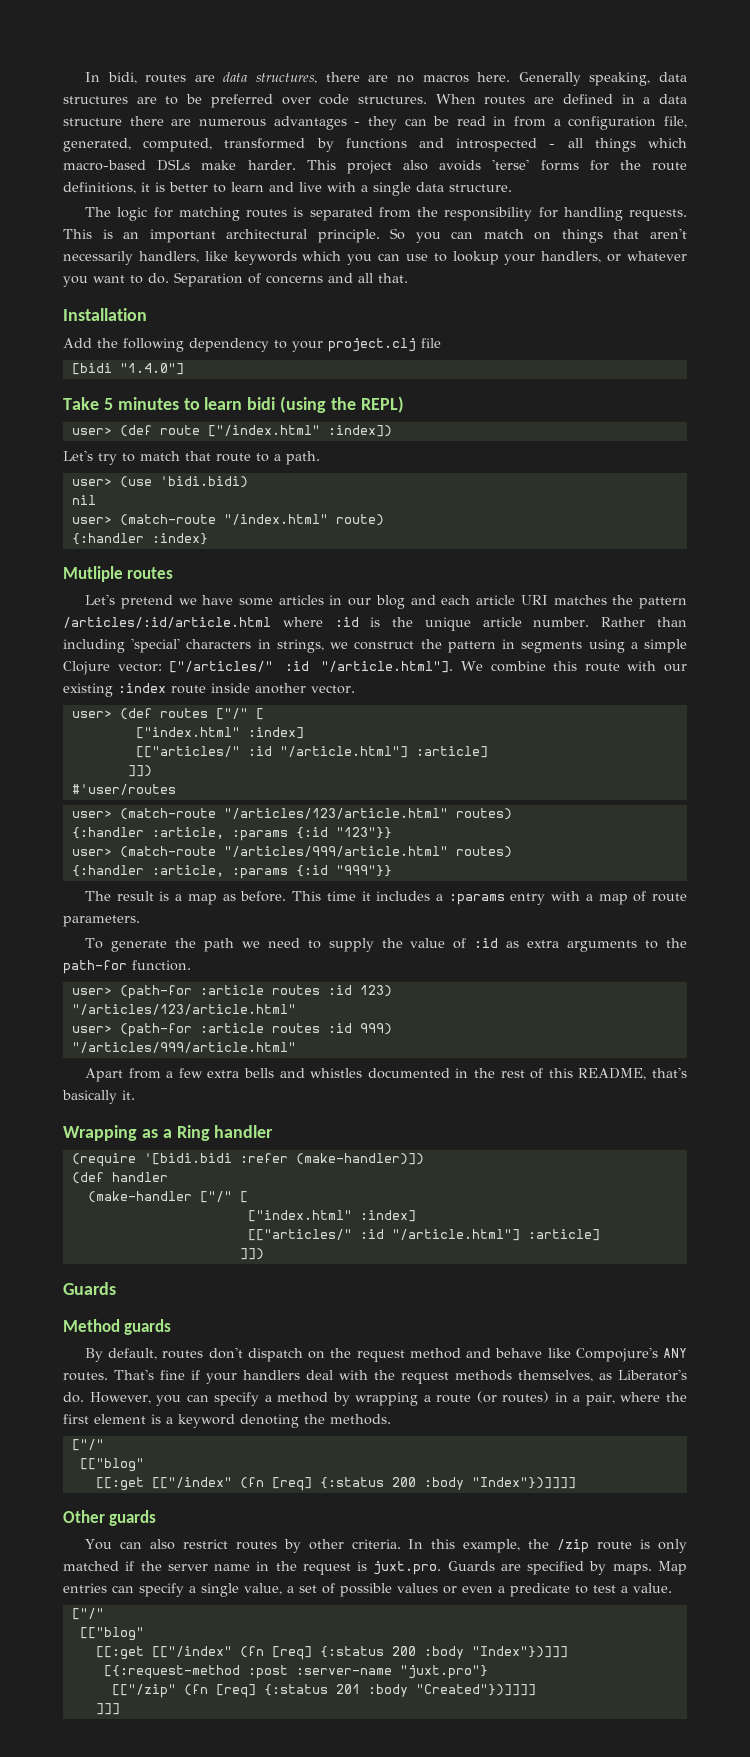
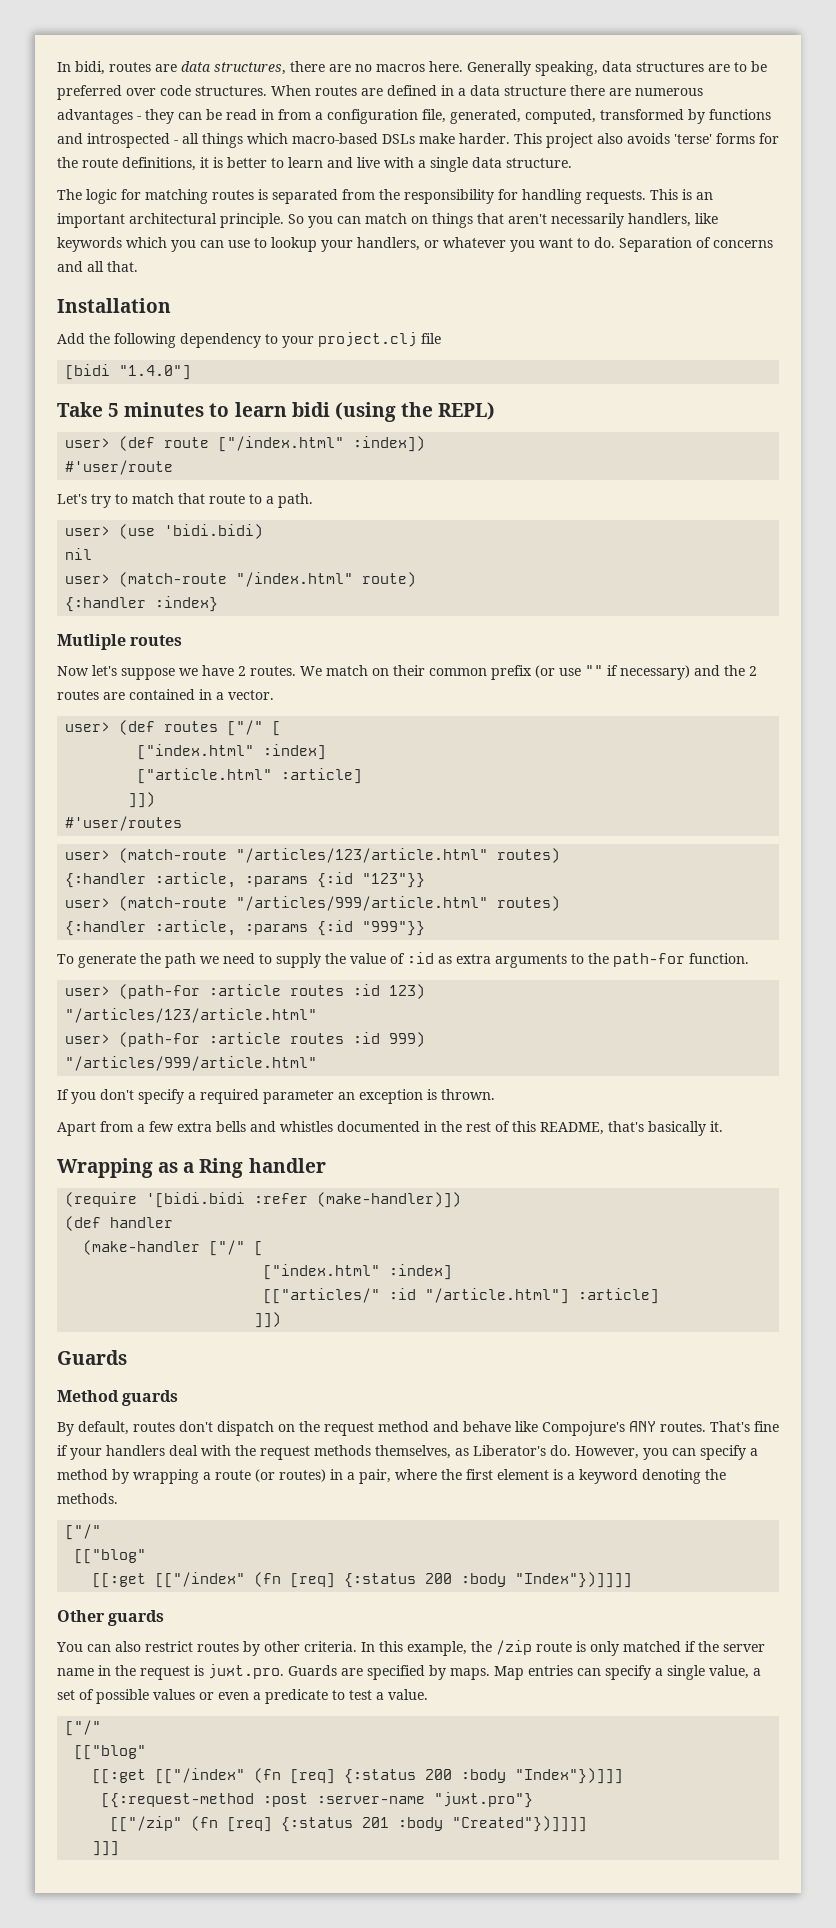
+ #'user/route
- Let's pretend we have some articles in our blog and each article URI matches the pattern /articles/:id/article.html where :id is the unique article number. Rather than including 'special' characters in strings, we construct the pattern in segments using a simple Clojure vector: ["/articles/" :id "/article.html"]. We combine this route with our existing :index route inside another vector.
+ Now let's suppose we have 2 routes. We match on their common prefix (or use "" if necessary) and the 2 routes are contained in a vector.
  user> (def routes ["/" [
  ["index.html" :index]
- [["articles/" :id "/article.html"] :article]
+ ["article.html" :article]
- The result is a map as before. This time it includes a :params entry with a map of route parameters.
+ If you don't specify a required parameter an exception is thrown.

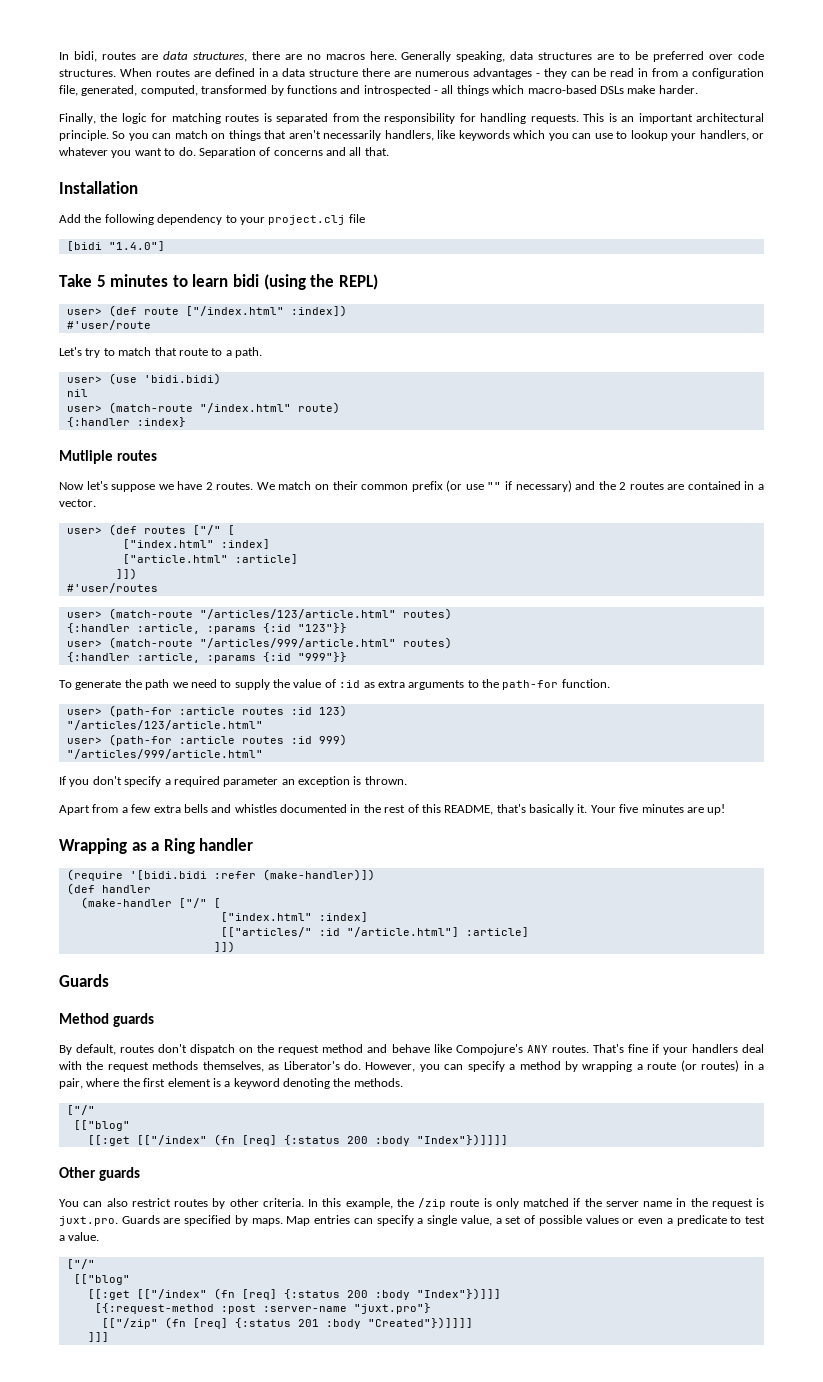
- When routes are defined in a data structure there are numerous advantages - they can be read in from a configuration file, generated, computed, transformed by functions and introspected - all things which macro-based DSLs make harder. This project also avoids 'terse' forms for the route definitions, it is better to learn and live with a single data structure.
- The logic for matching routes is separated from the responsibility for handling requests.
+ When routes are defined in a data structure there are numerous advantages - they can be read in from a configuration file, generated, computed, transformed by functions and introspected - all things which macro-based DSLs make harder.
+ Finally, the logic for matching routes is separated from the responsibility for handling requests.
+ Your five minutes are up!

